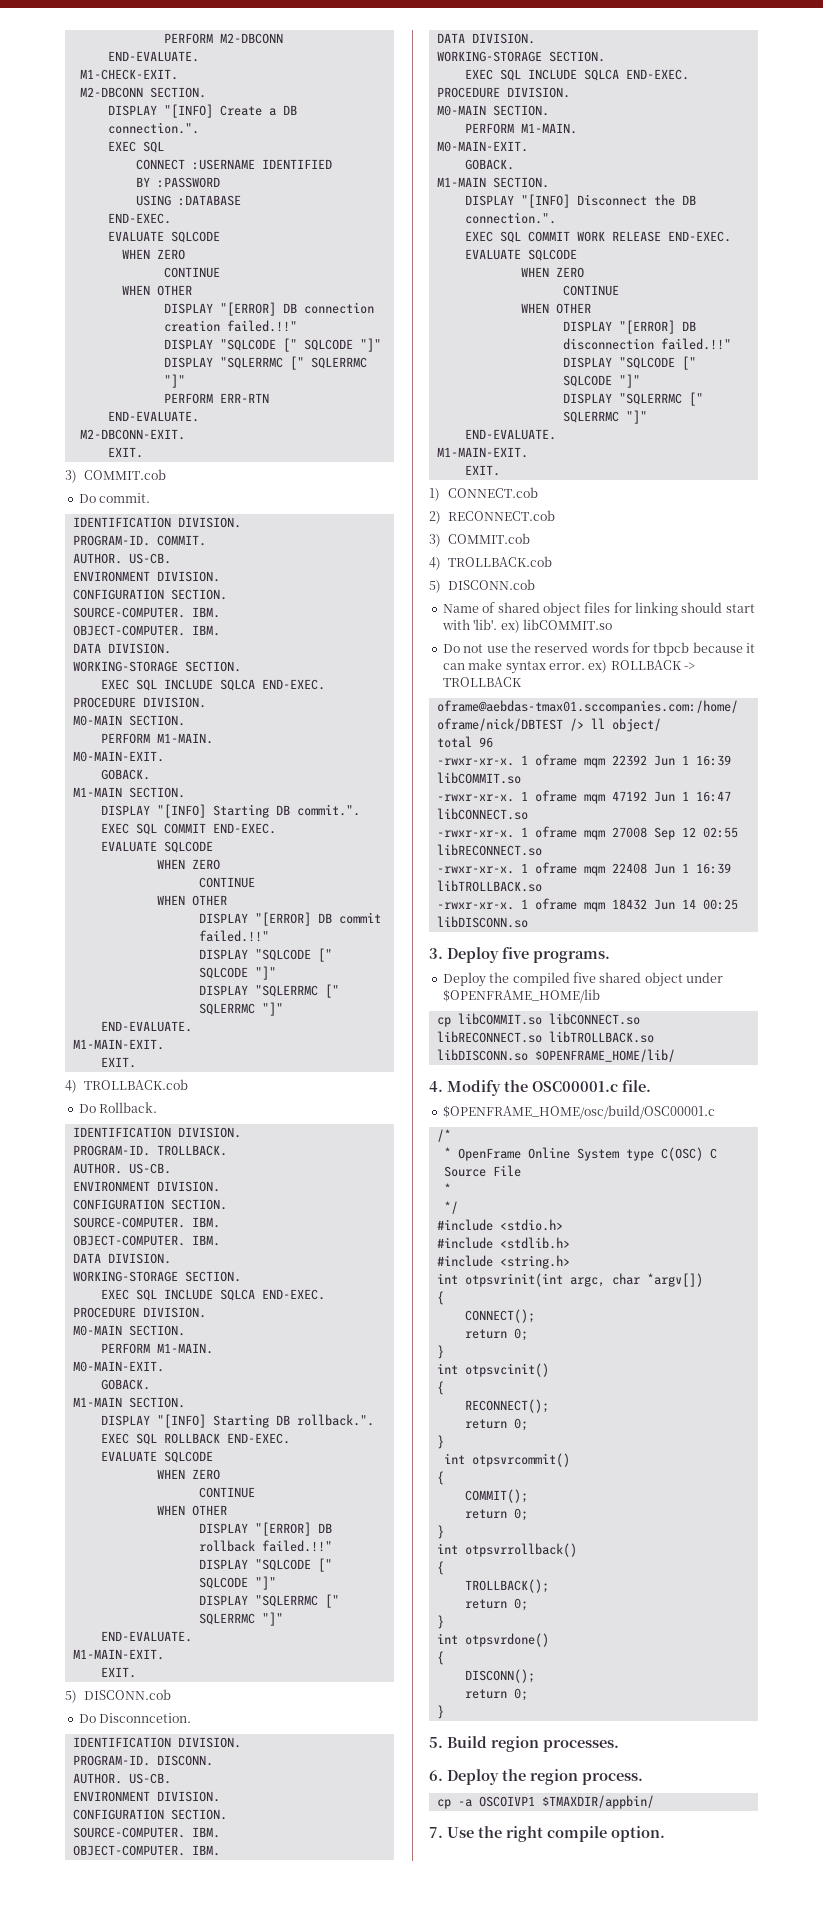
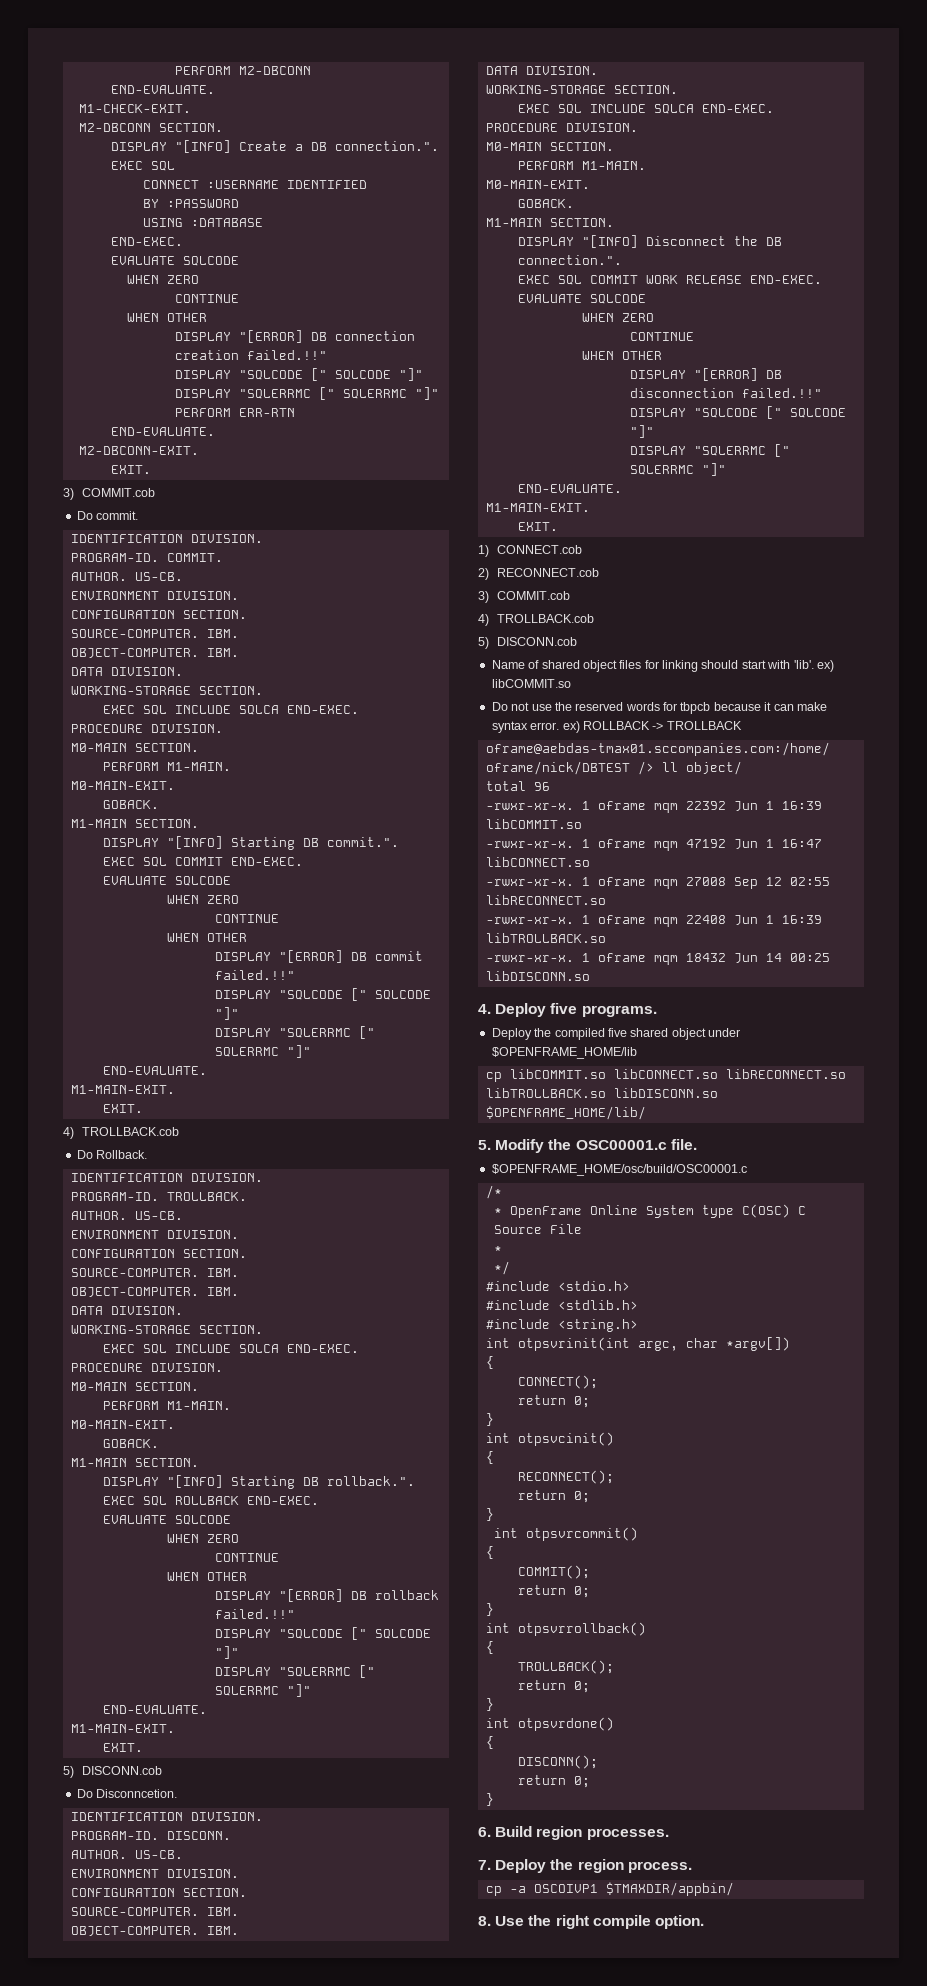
- 3. Deploy five programs.
+ 4. Deploy five programs.
- 4. Modify the OSC00001.c file.
+ 5. Modify the OSC00001.c file.
- 5. Build region processes.
+ 6. Build region processes.
- 6. Deploy the region process.
+ 7. Deploy the region process.
- 7. Use the right compile option.
+ 8. Use the right compile option.

